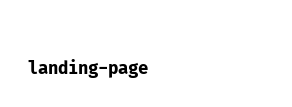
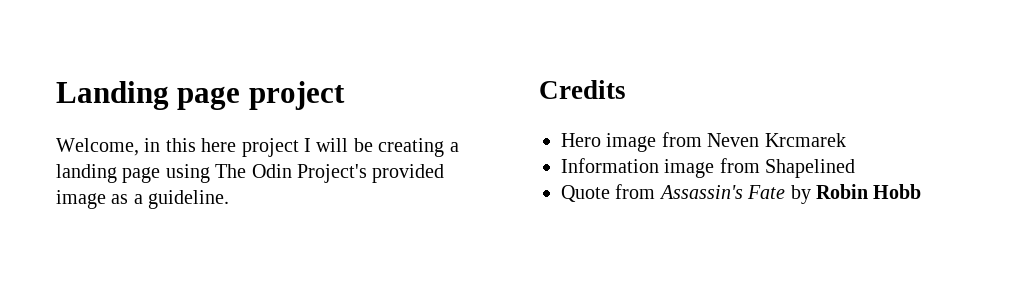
- landing-page
+ Landing page project
+ Welcome, in this here project I will be creating a landing page using The Odin Project's provided image as a guideline.
+ Credits
+ Hero image from Neven Krcmarek
+ Information image from Shapelined
+ Quote from Assassin's Fate by Robin Hobb

